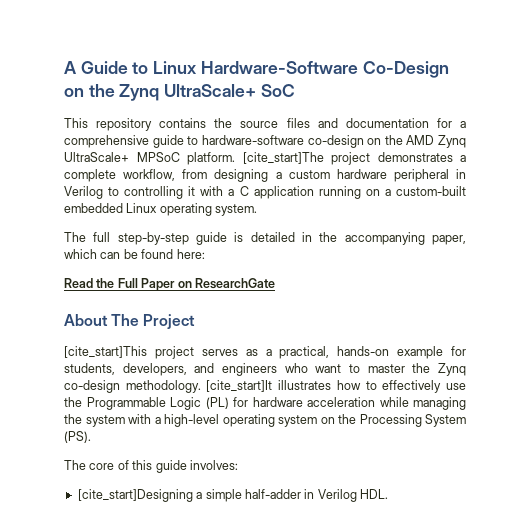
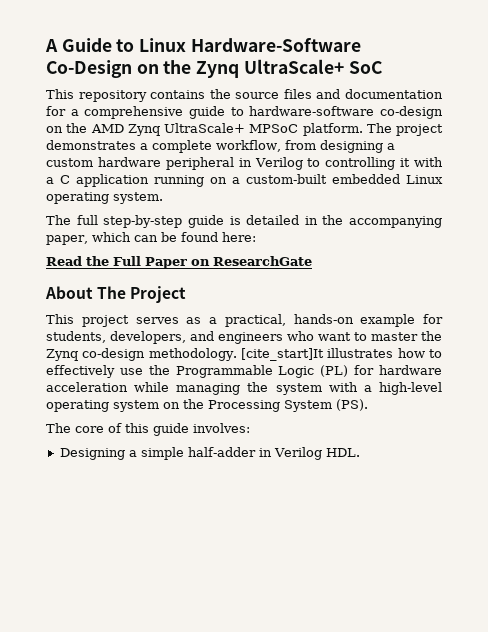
- [cite_start]The project demonstrates a complete workflow, from designing a custom hardware peripheral in Verilog to controlling it with a C application running on a custom-built embedded Linux operating system.
+ The project demonstrates a complete workflow, from designing a custom hardware peripheral in Verilog to controlling it with a C application running on a custom-built embedded Linux operating system.
- [cite_start]This project serves as a practical, hands-on example for students, developers, and engineers who want to master the Zynq co-design methodology.
+ This project serves as a practical, hands-on example for students, developers, and engineers who want to master the Zynq co-design methodology.
- [cite_start]Designing a simple half-adder in Verilog HDL.
+ Designing a simple half-adder in Verilog HDL.

